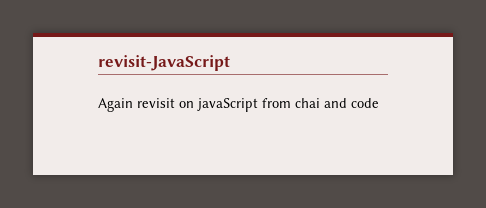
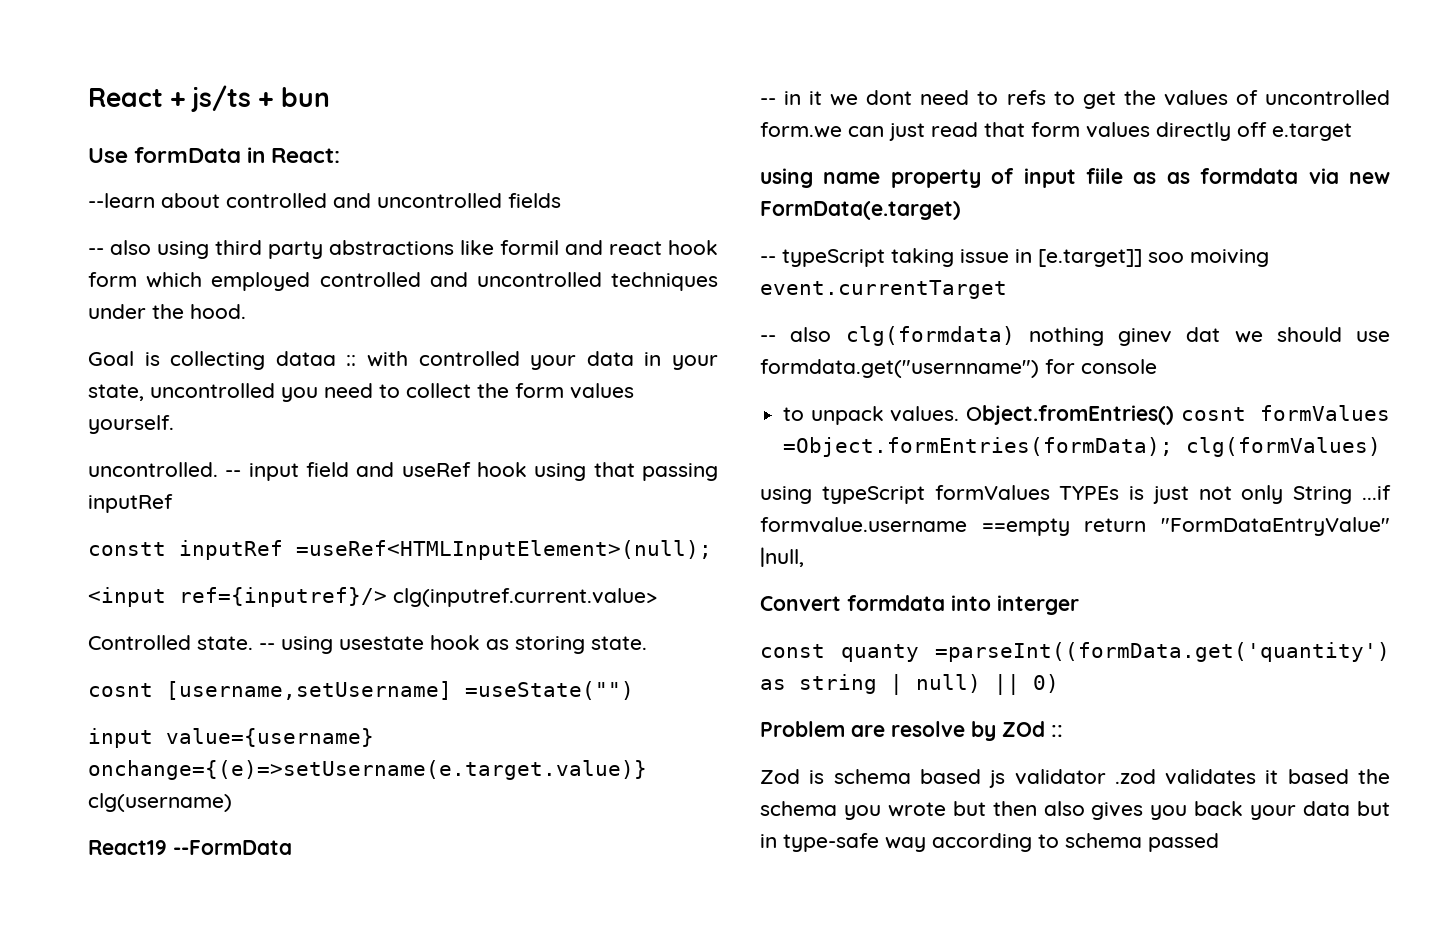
- revisit-JavaScript
- Again revisit on javaScript from chai and code
+ React + js/ts + bun
+ Use formData in React:
+ --learn about controlled and uncontrolled fields
+ -- also using third party abstractions like formil and react hook form which employed controlled and uncontrolled techniques under the hood.
+ Goal is collecting dataa :: with controlled your data in your state, uncontrolled you need to collect the form values yourself.
+ uncontrolled. -- input field and useRef hook using that passing inputRef
+ constt inputRef =useRef<HTMLInputElement>(null);
+ <input ref={inputref}/> clg(inputref.current.value>
+ Controlled state. -- using usestate hook as storing state.
+ cosnt [username,setUsername] =useState("")
+ input value={username} onchange={(e)=>setUsername(e.target.value)} clg(username)
+ React19 --FormData
+ -- in it we dont need to refs to get the values of uncontrolled form.we can just read that form values directly off e.target
+ using name property of input fiile as as formdata via new FormData(e.target)
+ -- typeScript taking issue in [e.target]] soo moiving event.currentTarget
+ -- also clg(formdata) nothing ginev dat we should use formdata.get("usernname") for console
+ to unpack values. Object.fromEntries() cosnt formValues =Object.formEntries(formData); clg(formValues)
+ using typeScript formValues TYPEs is just not only String ...if formvalue.username ==empty return "FormDataEntryValue" |null,
+ Convert formdata into interger
+ const quanty =parseInt((formData.get('quantity') as string | null) || 0)
+ Problem are resolve by ZOd ::
+ Zod is schema based js validator .zod validates it based the schema you wrote but then also gives you back your data but in type-safe way according to schema passed

